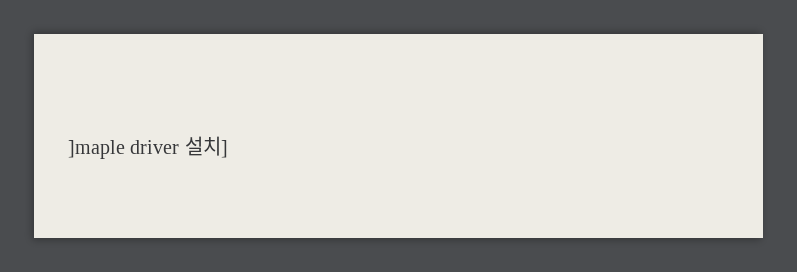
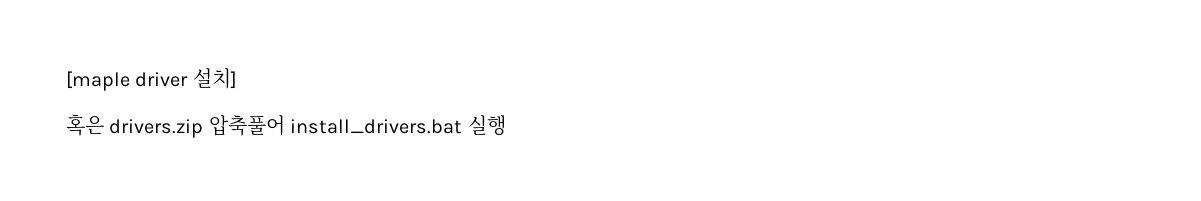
- ]maple driver 설치]
+ [maple driver 설치]
+ 혹은 drivers.zip 압축풀어 install_drivers.bat 실행

